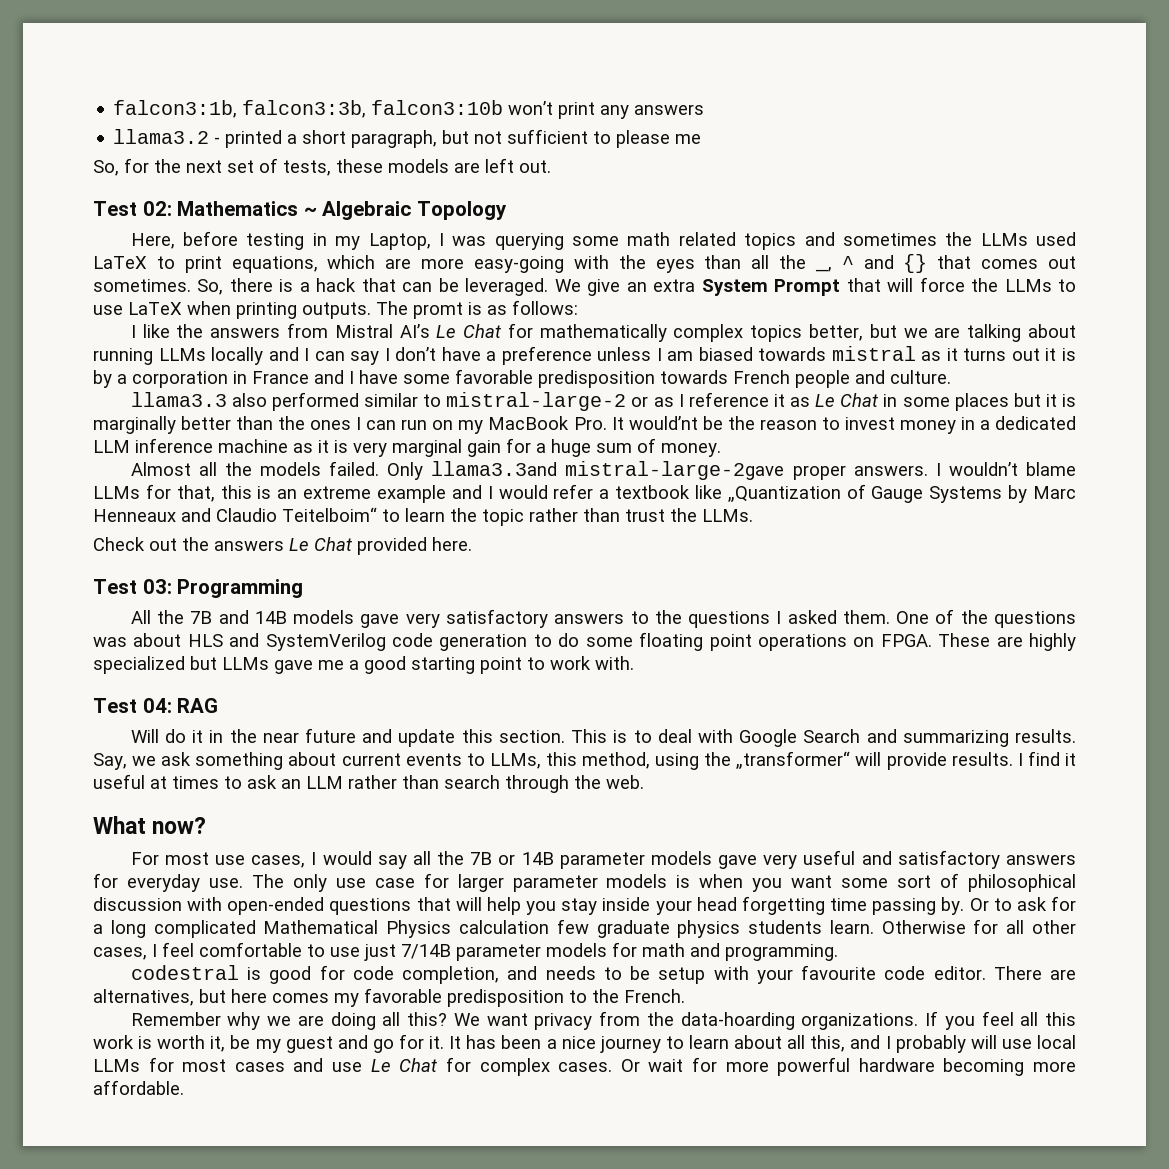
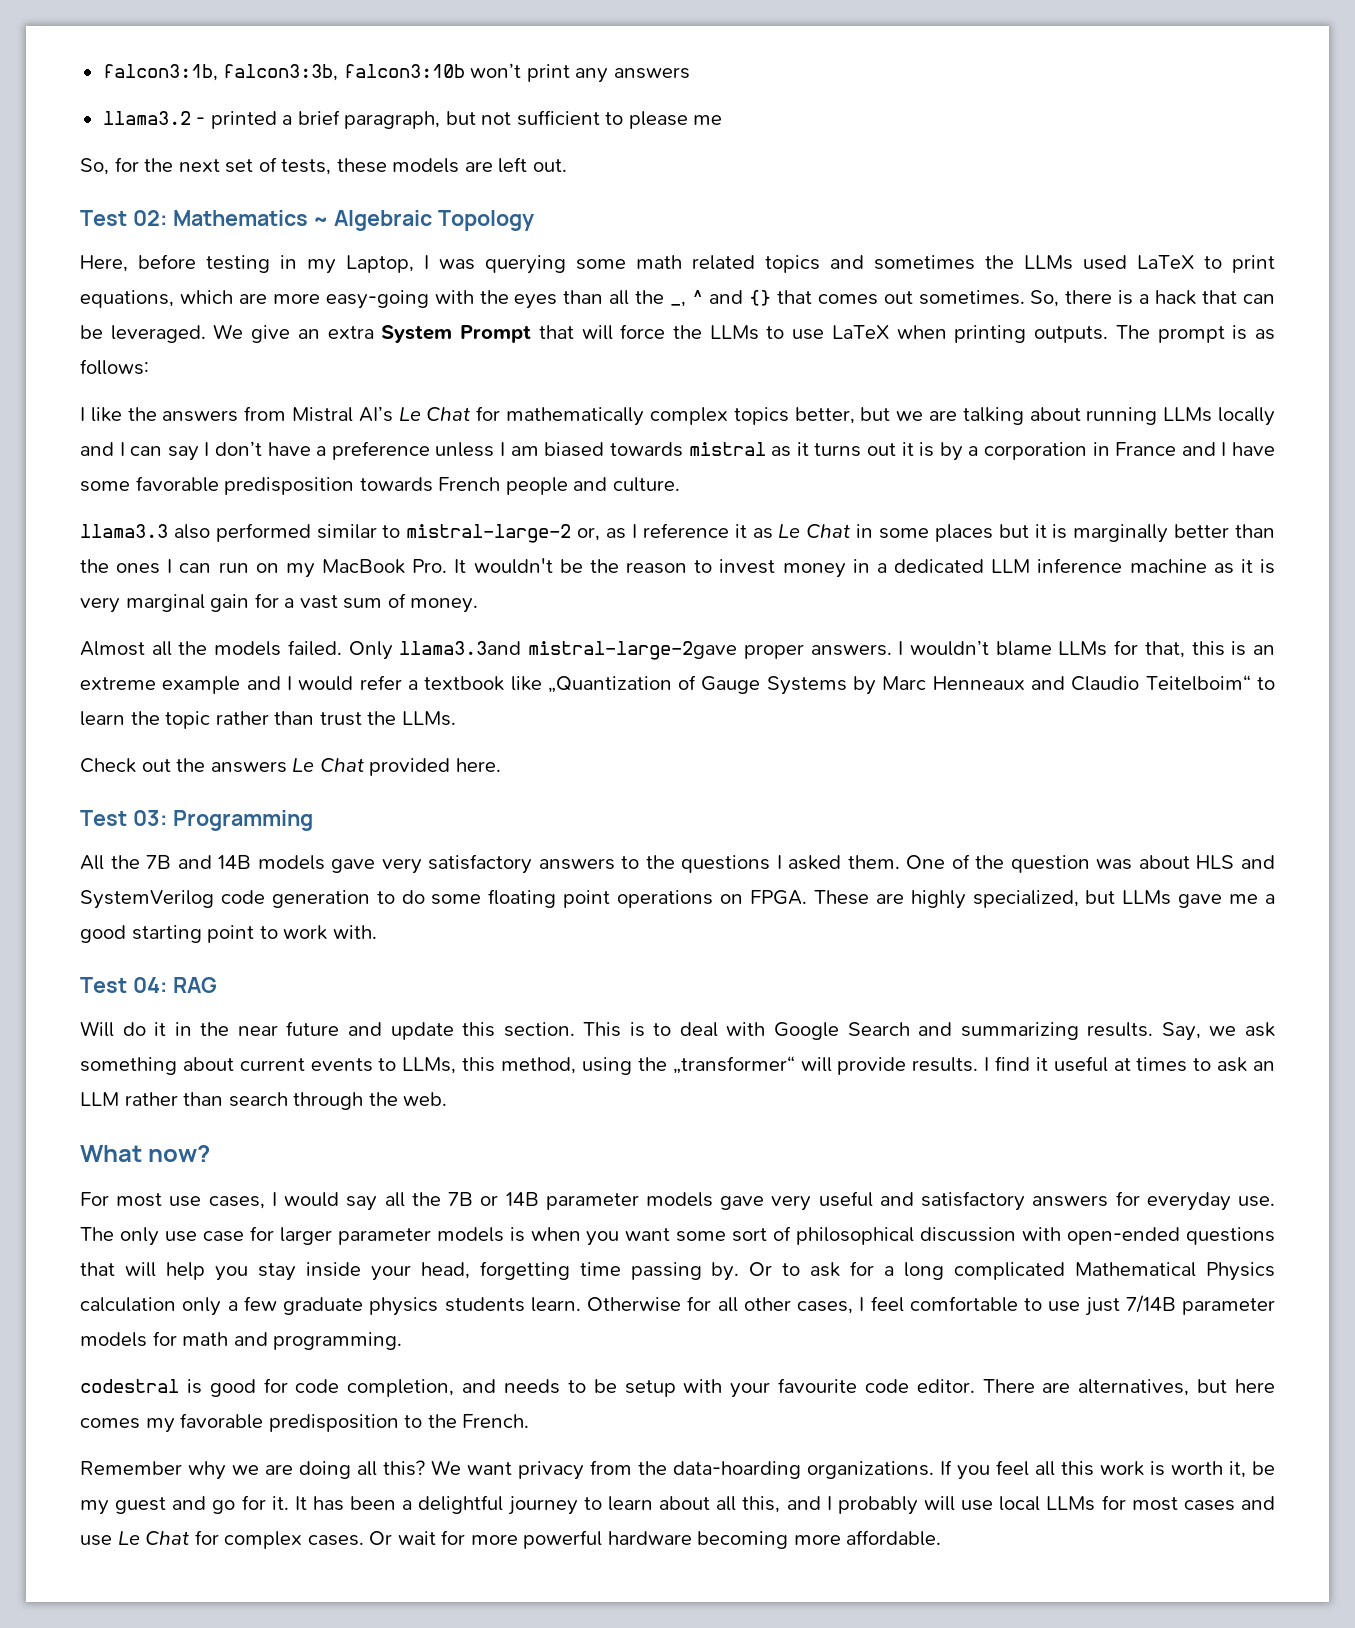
- llama3.2 - printed a short paragraph, but not sufficient to please me
+ llama3.2 - printed a brief paragraph, but not sufficient to please me
- The promt is as follows:
+ The prompt is as follows:
- llama3.3 also performed similar to mistral-large-2 or as I reference it as Le Chat in some places but it is marginally better than the ones I can run on my MacBook Pro. It would’nt be the reason to invest money in a dedicated LLM inference machine as it is very marginal gain for a huge sum of money.
+ llama3.3 also performed similar to mistral-large-2 or, as I reference it as Le Chat in some places but it is marginally better than the ones I can run on my MacBook Pro. It wouldn't be the reason to invest money in a dedicated LLM inference machine as it is very marginal gain for a vast sum of money.
- One of the questions was about HLS and SystemVerilog code generation to do some floating point operations on FPGA.
+ One of the question was about HLS and SystemVerilog code generation to do some floating point operations on FPGA.
- These are highly specialized but LLMs gave me a good starting point to work with.
+ These are highly specialized, but LLMs gave me a good starting point to work with.
- The only use case for larger parameter models is when you want some sort of philosophical discussion with open-ended questions that will help you stay inside your head forgetting time passing by.
+ The only use case for larger parameter models is when you want some sort of philosophical discussion with open-ended questions that will help you stay inside your head, forgetting time passing by.
- Or to ask for a long complicated Mathematical Physics calculation few graduate physics students learn.
+ Or to ask for a long complicated Mathematical Physics calculation only a few graduate physics students learn.
- It has been a nice journey to learn about all this, and I probably will use local LLMs for most cases and use Le Chat for complex cases.
+ It has been a delightful journey to learn about all this, and I probably will use local LLMs for most cases and use Le Chat for complex cases.

